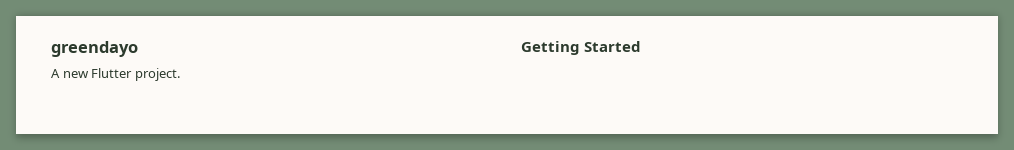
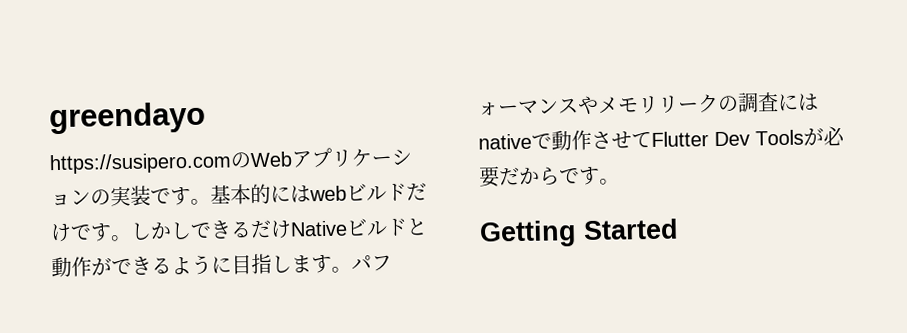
- A new Flutter project.
+ https://susipero.comのWebアプリケーションの実装です。基本的にはwebビルドだけです。しかしできるだけNativeビルドと動作ができるように目指します。パフォーマンスやメモリリークの調査にはnativeで動作させてFlutter Dev Toolsが必要だからです。

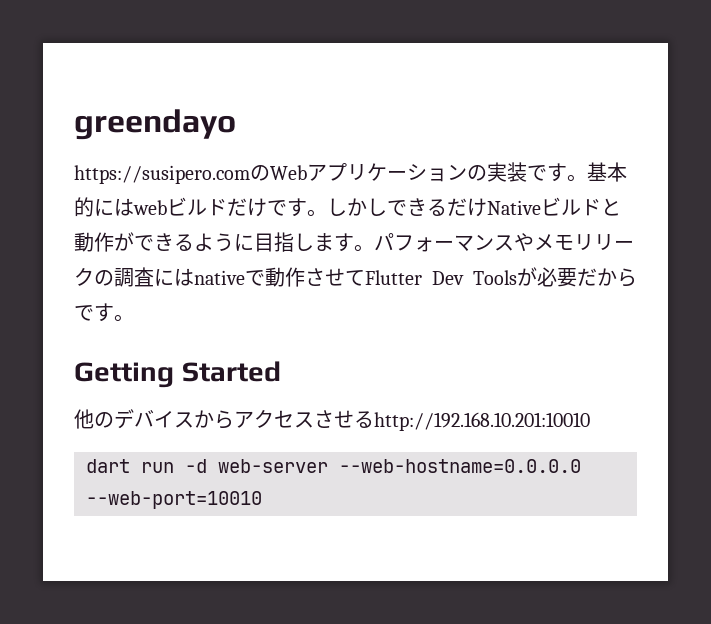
+ 他のデバイスからアクセスさせるhttp://192.168.10.201:10010
+ dart run -d web-server --web-hostname=0.0.0.0 --web-port=10010

